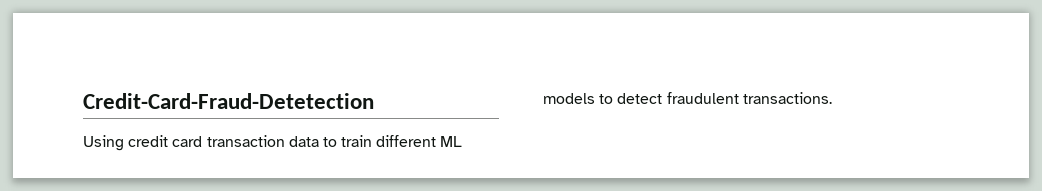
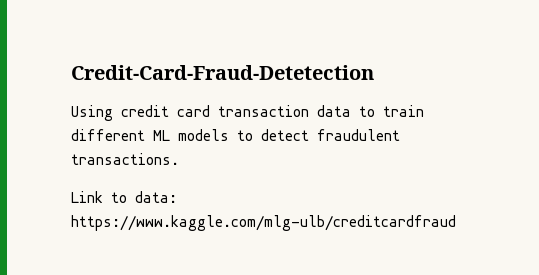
+ Link to data: https://www.kaggle.com/mlg-ulb/creditcardfraud

